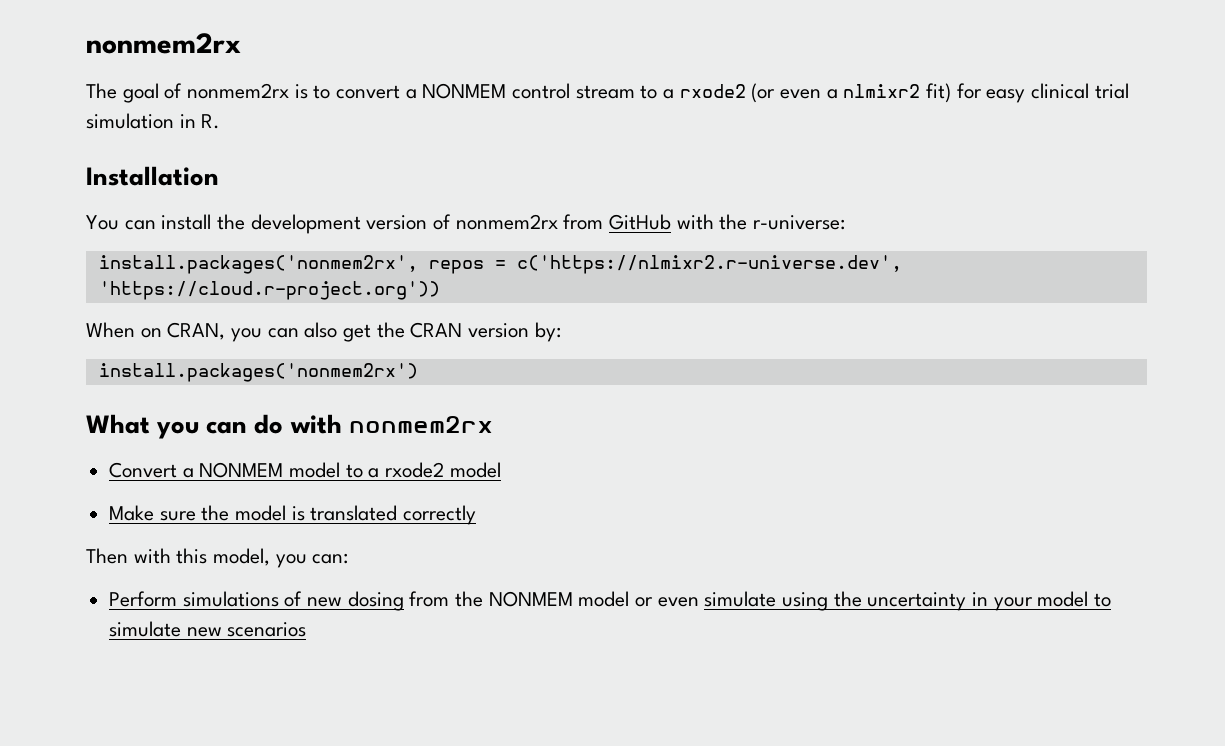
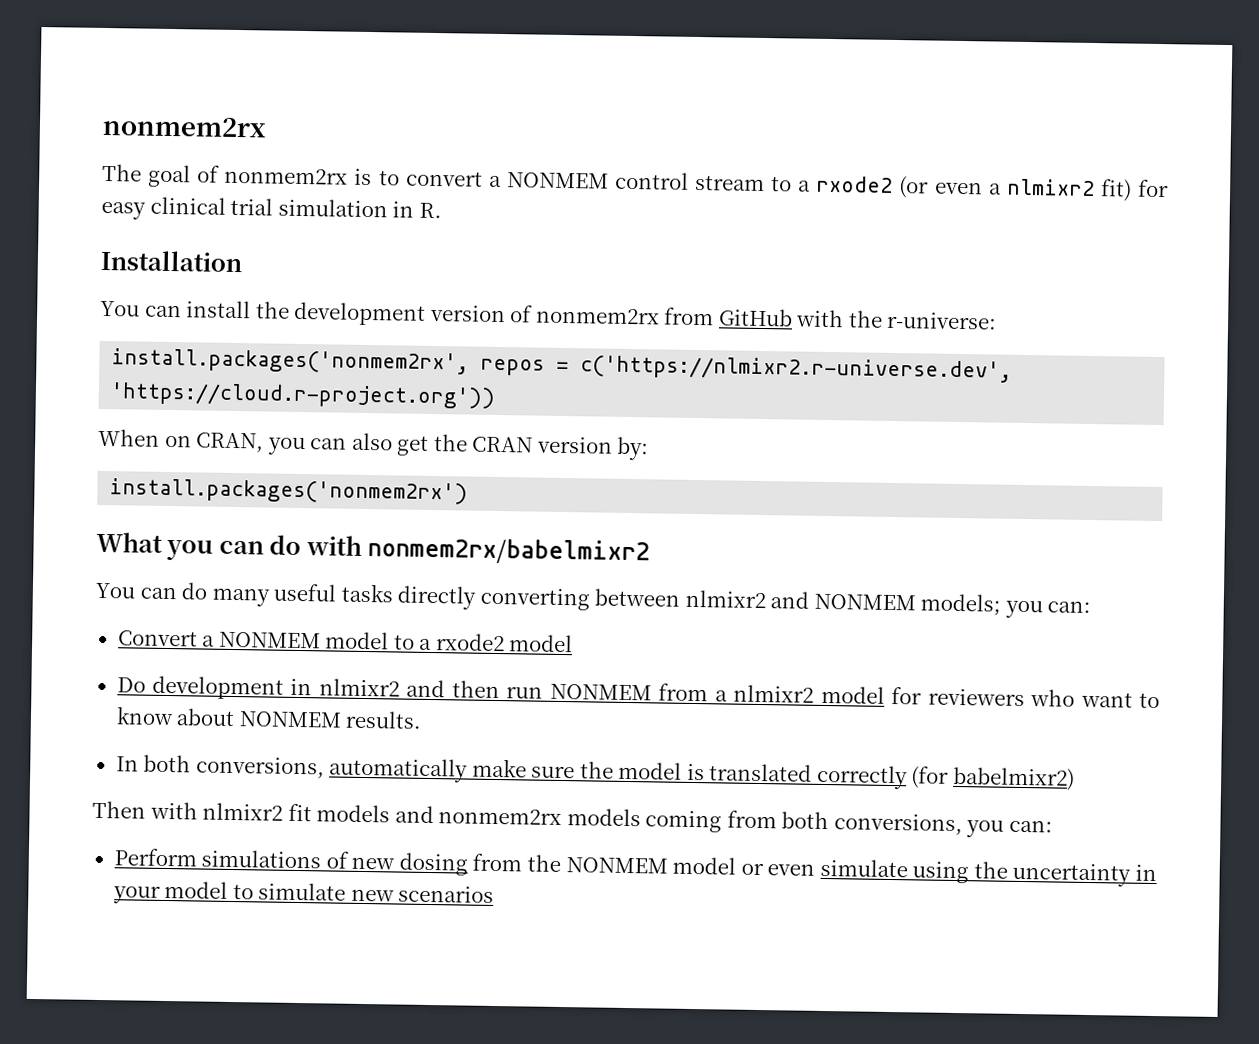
- What you can do with nonmem2rx
+ What you can do with nonmem2rx/babelmixr2
+ You can do many useful tasks directly converting between nlmixr2 and NONMEM models; you can:
- Make sure the model is translated correctly
+ Do development in nlmixr2 and then run NONMEM from a nlmixr2 model for reviewers who want to know about NONMEM results.
+ In both conversions, automatically make sure the model is translated correctly (for babelmixr2)
- Then with this model, you can:
+ Then with nlmixr2 fit models and nonmem2rx models coming from both conversions, you can:

